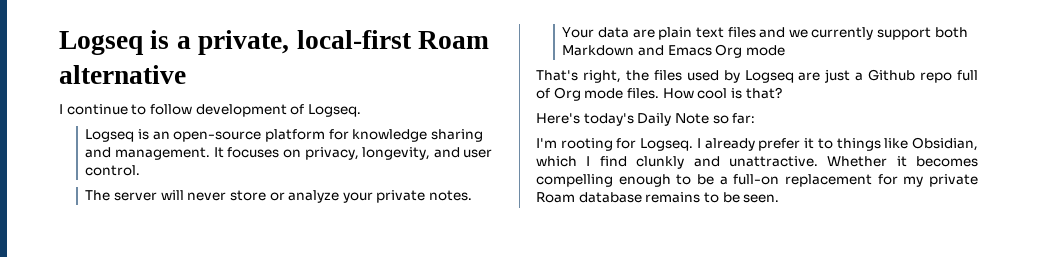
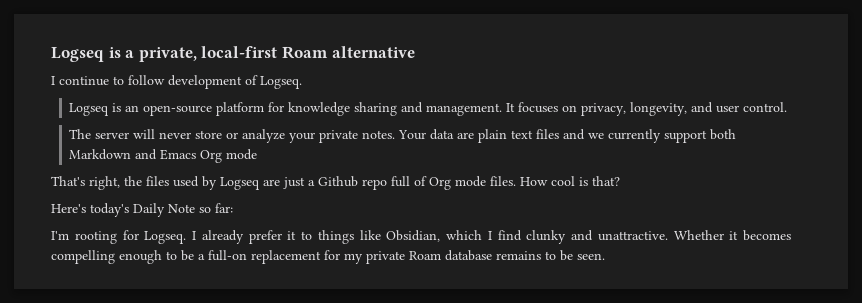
- I already prefer it to things like Obsidian, which I find clunkly and unattractive.
+ I already prefer it to things like Obsidian, which I find clunky and unattractive.

